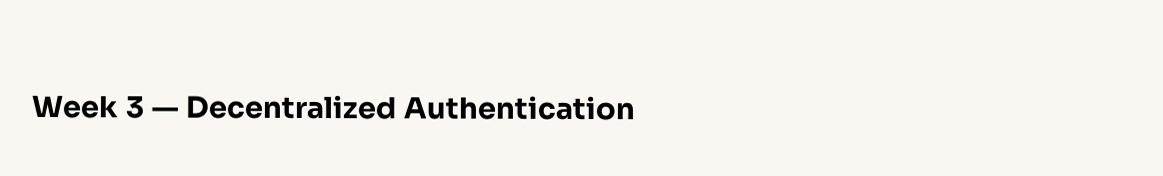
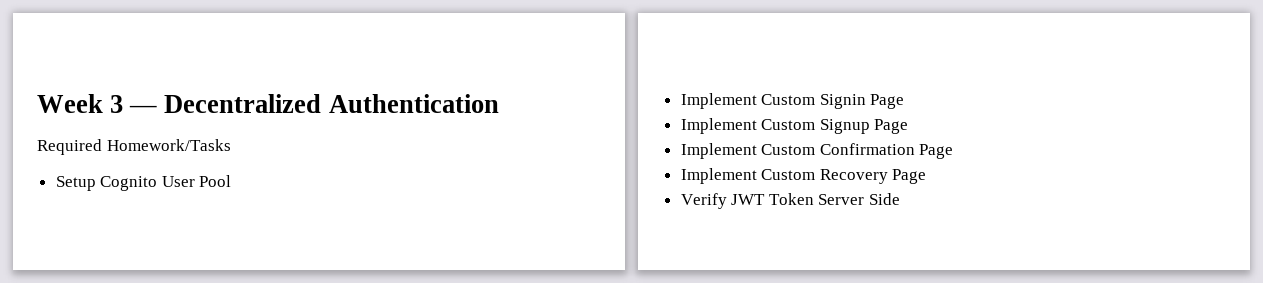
+ Required Homework/Tasks
+ Setup Cognito User Pool
+ Implement Custom Signin Page
+ Implement Custom Signup Page
+ Implement Custom Confirmation Page
+ Implement Custom Recovery Page
+ Verify JWT Token Server Side

